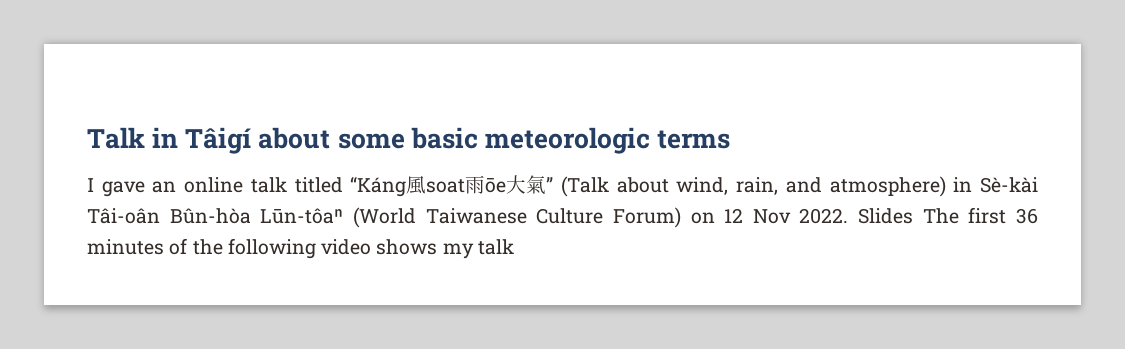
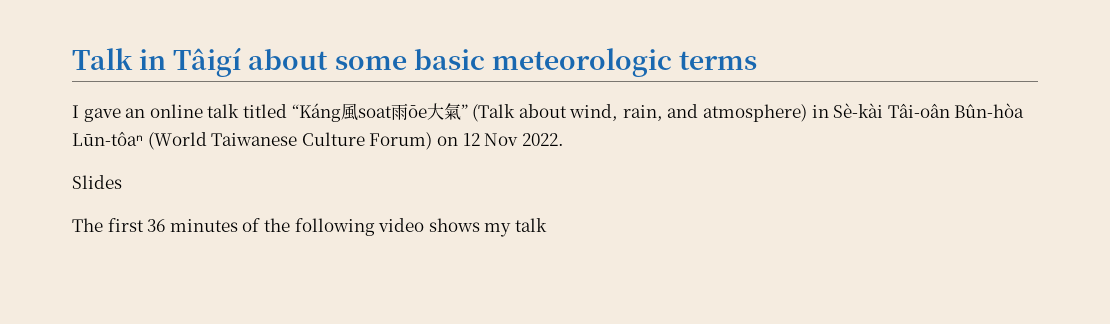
- I gave an online talk titled “Káng風soat雨ōe大氣” (Talk about wind, rain, and atmosphere) in Sè-kài Tâi-oân Bûn-hòa Lūn-tôaⁿ (World Taiwanese Culture Forum) on 12 Nov 2022. Slides The first 36 minutes of the following video shows my talk
+ I gave an online talk titled “Káng風soat雨ōe大氣” (Talk about wind, rain, and atmosphere) in Sè-kài Tâi-oân Bûn-hòa Lūn-tôaⁿ (World Taiwanese Culture Forum) on 12 Nov 2022.
+ Slides
+ The first 36 minutes of the following video shows my talk

